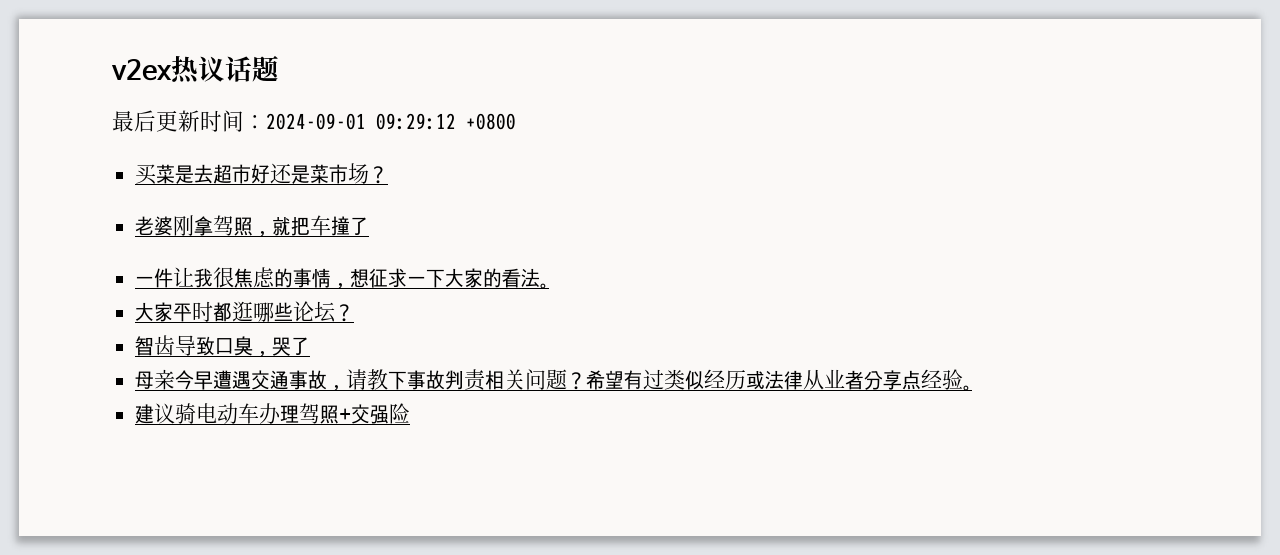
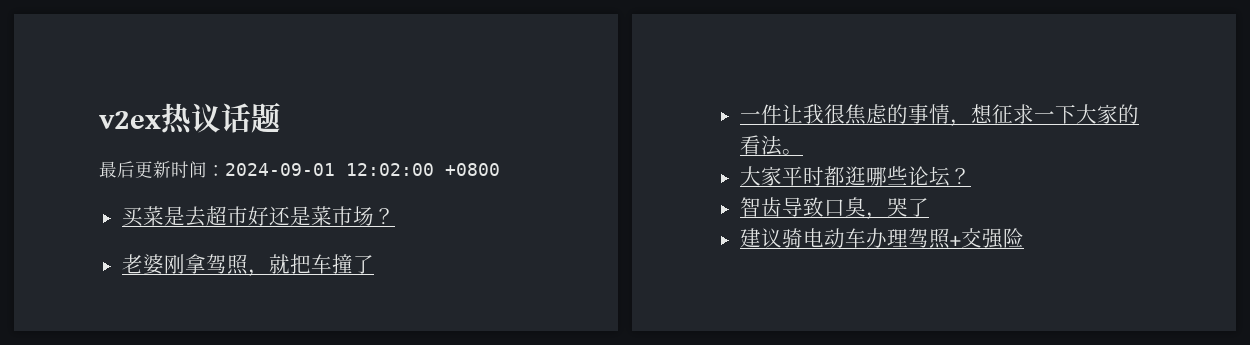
- 最后更新时间：2024-09-01 09:29:12 +0800
+ 最后更新时间：2024-09-01 12:02:00 +0800
- 母亲今早遭遇交通事故，请教下事故判责相关问题？希望有过类似经历或法律从业者分享点经验。

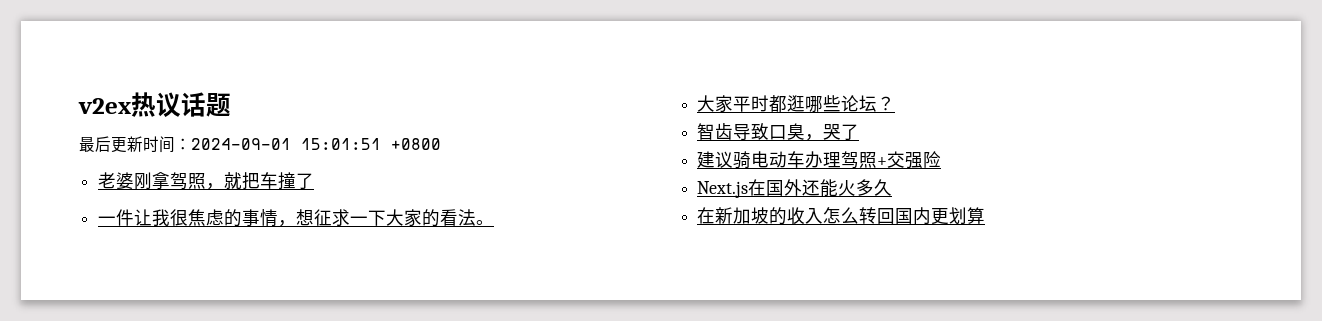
- 最后更新时间：2024-09-01 12:02:00 +0800
+ 最后更新时间：2024-09-01 15:01:51 +0800
- 买菜是去超市好还是菜市场？
+ Next.js在国外还能火多久
+ 在新加坡的收入怎么转回国内更划算

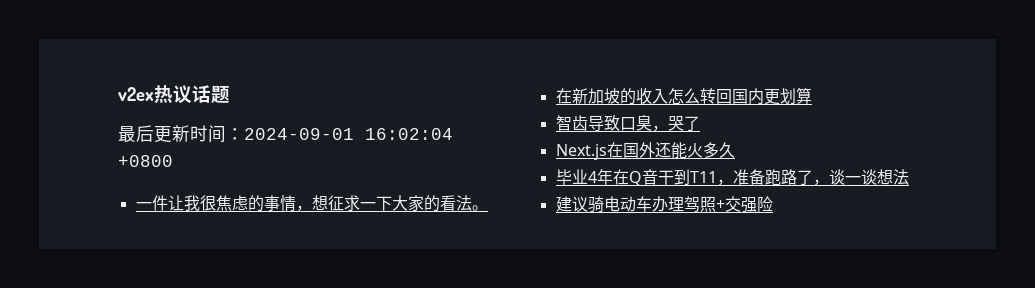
- 最后更新时间：2024-09-01 15:01:51 +0800
+ 最后更新时间：2024-09-01 16:02:04 +0800
- 老婆刚拿驾照，就把车撞了
- 大家平时都逛哪些论坛？
- 智齿导致口臭，哭了
- 建议骑电动车办理驾照+交强险
- Next.js在国外还能火多久
+ 智齿导致口臭，哭了
+ Next.js在国外还能火多久
+ 毕业4年在Q音干到T11，准备跑路了，谈一谈想法
+ 建议骑电动车办理驾照+交强险

